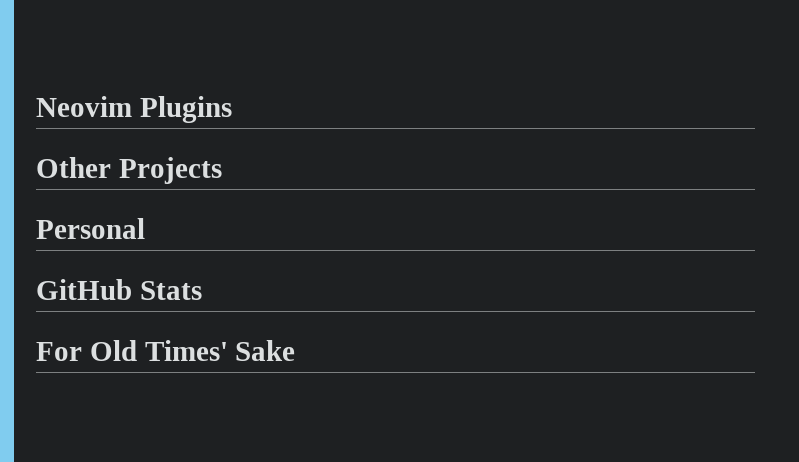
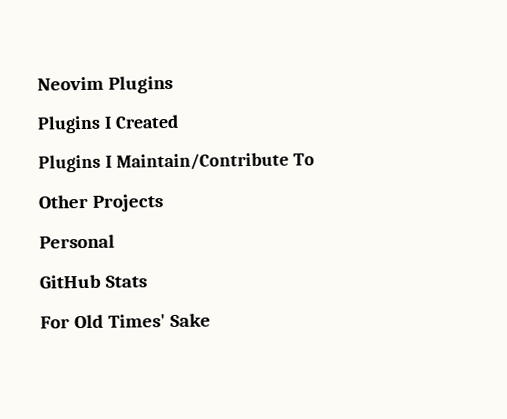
+ Plugins I Created
+ Plugins I Maintain/Contribute To

